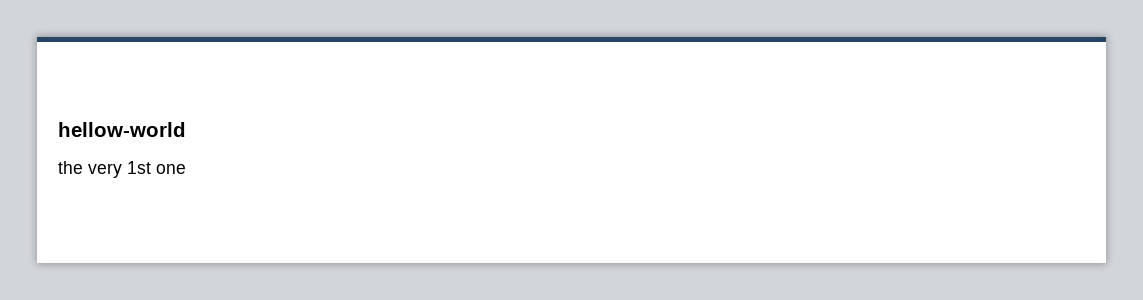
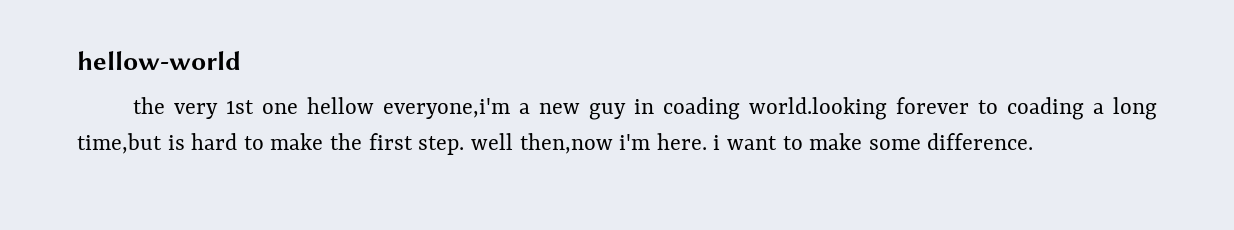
- the very 1st one
+ the very 1st one hellow everyone,i'm a new guy in coading world.looking forever to coading a long time,but is hard to make the first step. well then,now i'm here. i want to make some difference.

